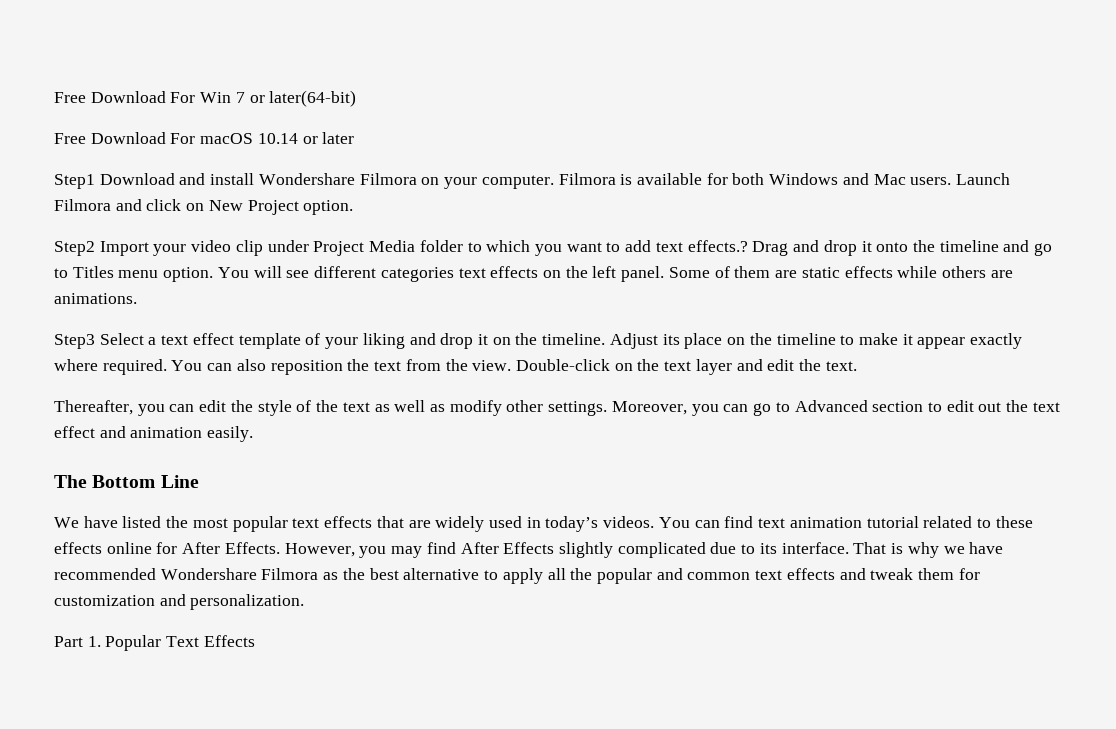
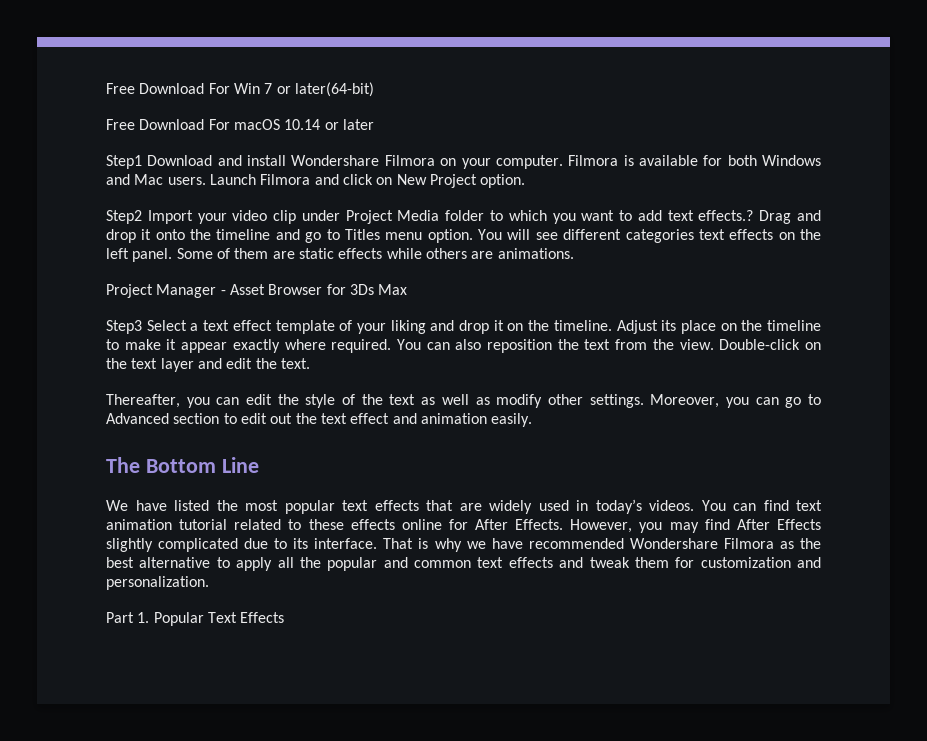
+ Project Manager - Asset Browser for 3Ds Max

